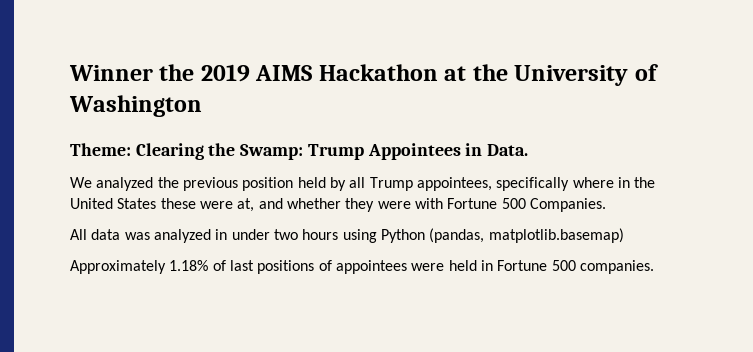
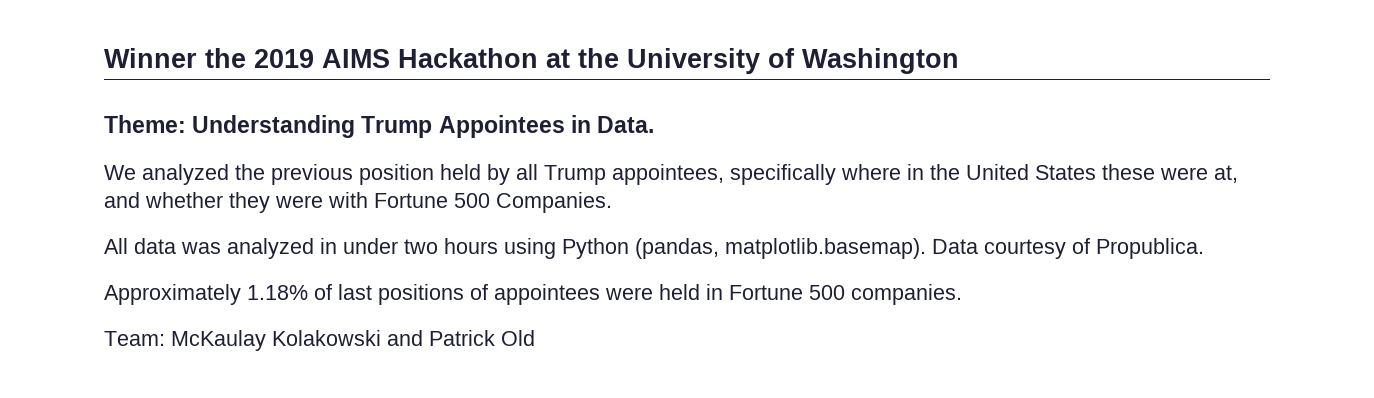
- Theme: Clearing the Swamp: Trump Appointees in Data.
+ Theme: Understanding Trump Appointees in Data.
- All data was analyzed in under two hours using Python (pandas, matplotlib.basemap)
+ All data was analyzed in under two hours using Python (pandas, matplotlib.basemap). Data courtesy of Propublica.
+ Team: McKaulay Kolakowski and Patrick Old

